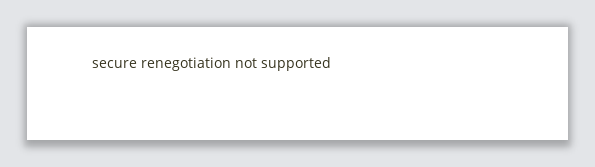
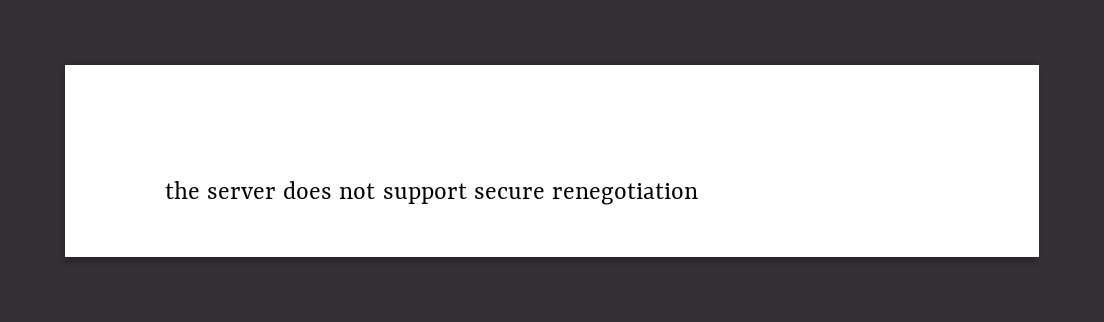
- secure renegotiation not supported
+ the server does not support secure renegotiation

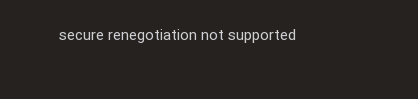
- the server does not support secure renegotiation
+ secure renegotiation not supported

